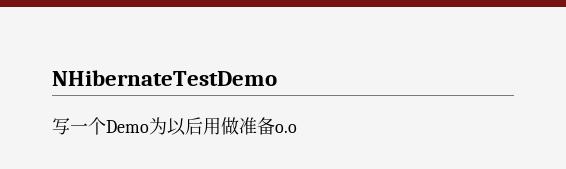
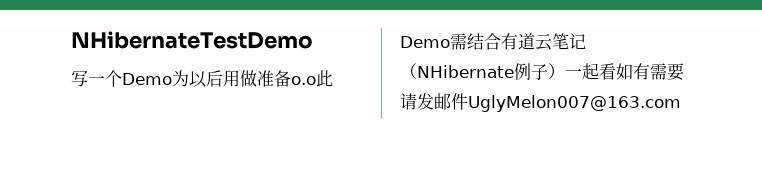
- 写一个Demo为以后用做准备o.o
+ 写一个Demo为以后用做准备o.o此Demo需结合有道云笔记（NHibernate例子）一起看如有需要请发邮件UglyMelon007@163.com

